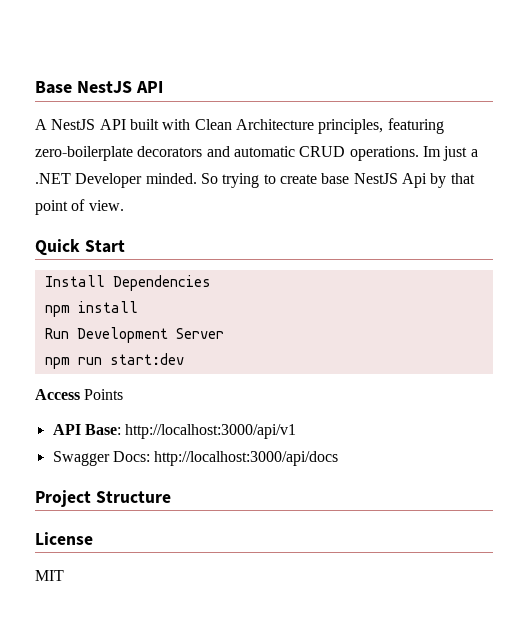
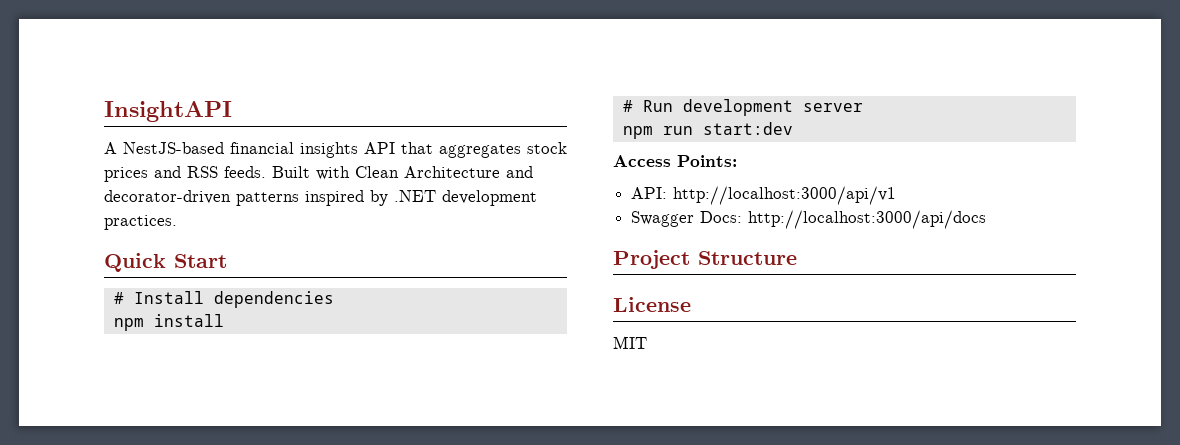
- Base NestJS API
- A NestJS API built with Clean Architecture principles, featuring zero-boilerplate decorators and automatic CRUD operations. Im just a .NET Developer minded. So trying to create base NestJS Api by that point of view.
+ InsightAPI
+ A NestJS-based financial insights API that aggregates stock prices and RSS feeds. Built with Clean Architecture and decorator-driven patterns inspired by .NET development practices.
- Install Dependencies
+ # Install dependencies
- Run Development Server
+ # Run development server
- Access Points
- API Base: http://localhost:3000/api/v1
+ Access Points:
+ API: http://localhost:3000/api/v1

